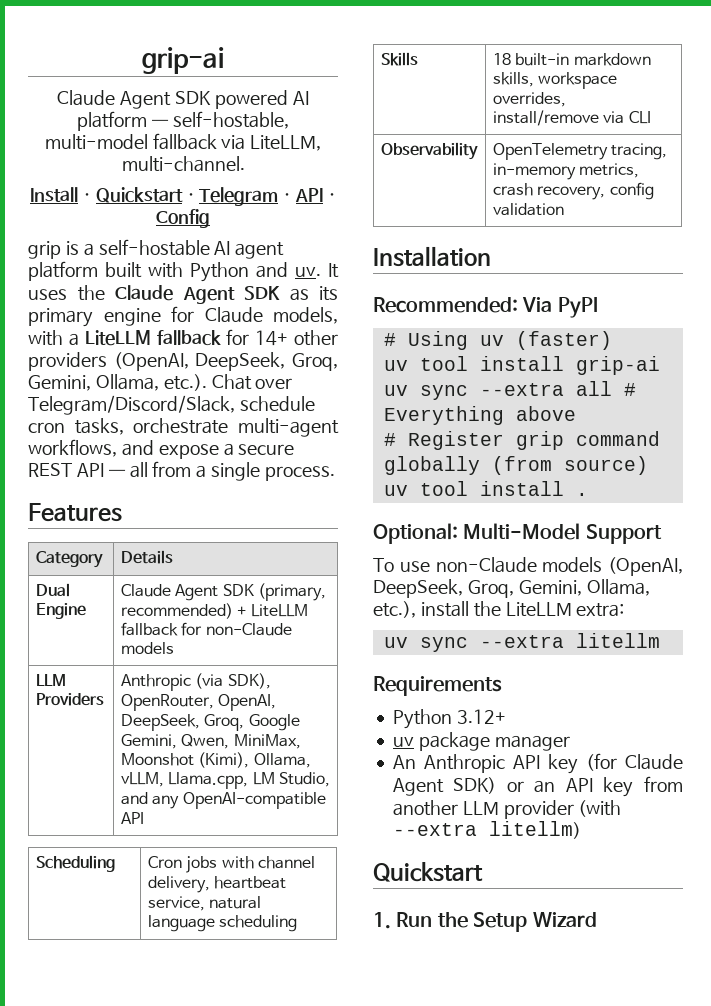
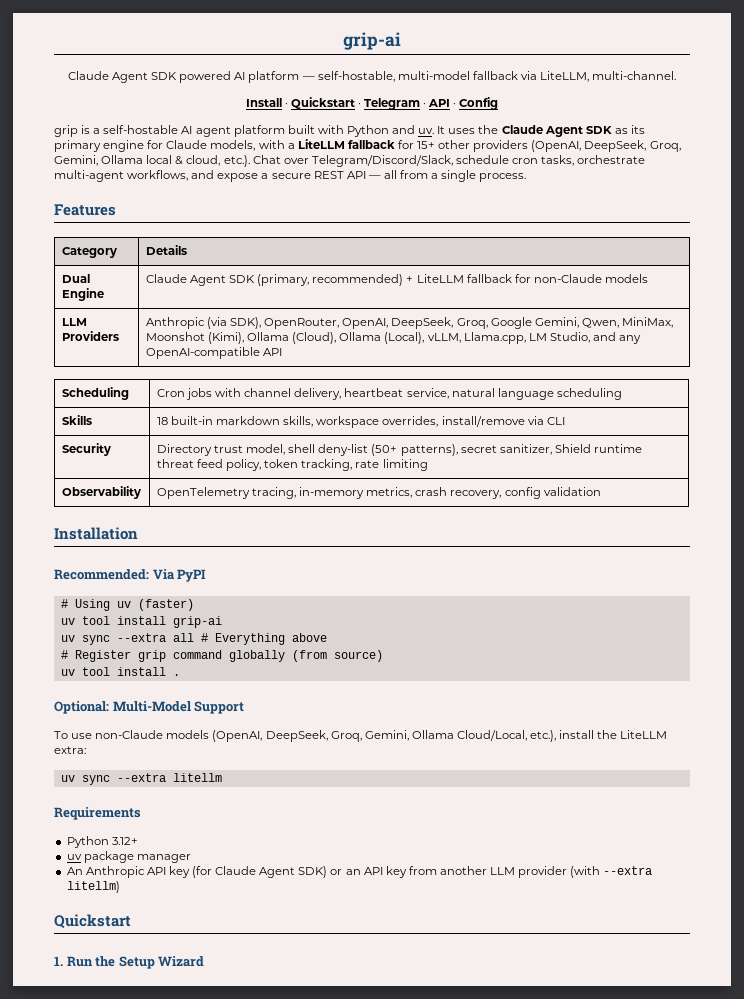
- It uses the Claude Agent SDK as its primary engine for Claude models, with a LiteLLM fallback for 14+ other providers (OpenAI, DeepSeek, Groq, Gemini, Ollama, etc.). Chat over Telegram/Discord/Slack, schedule cron tasks, orchestrate multi-agent workflows, and expose a secure REST API — all from a single process.
+ It uses the Claude Agent SDK as its primary engine for Claude models, with a LiteLLM fallback for 15+ other providers (OpenAI, DeepSeek, Groq, Gemini, Ollama local & cloud, etc.). Chat over Telegram/Discord/Slack, schedule cron tasks, orchestrate multi-agent workflows, and expose a secure REST API — all from a single process.
- LLM Providers | Anthropic (via SDK), OpenRouter, OpenAI, DeepSeek, Groq, Google Gemini, Qwen, MiniMax, Moonshot (Kimi), Ollama, vLLM, Llama.cpp, LM Studio, and any OpenAI-compatible API
+ LLM Providers | Anthropic (via SDK), OpenRouter, OpenAI, DeepSeek, Groq, Google Gemini, Qwen, MiniMax, Moonshot (Kimi), Ollama (Cloud), Ollama (Local), vLLM, Llama.cpp, LM Studio, and any OpenAI-compatible API
+ Security | Directory trust model, shell deny-list (50+ patterns), secret sanitizer, Shield runtime threat feed policy, token tracking, rate limiting
- To use non-Claude models (OpenAI, DeepSeek, Groq, Gemini, Ollama, etc.), install the LiteLLM extra:
+ To use non-Claude models (OpenAI, DeepSeek, Groq, Gemini, Ollama Cloud/Local, etc.), install the LiteLLM extra:

